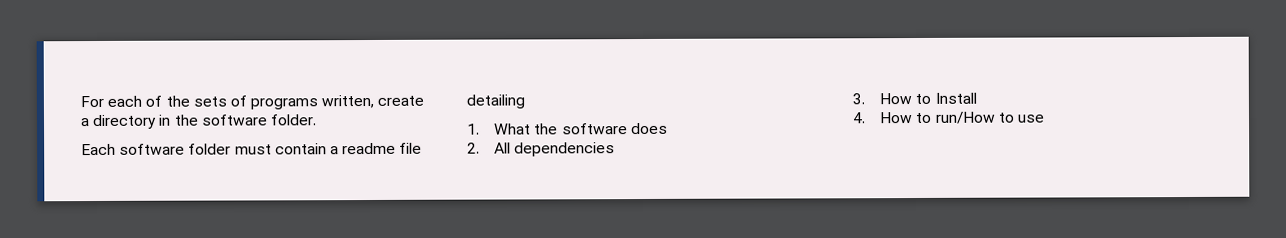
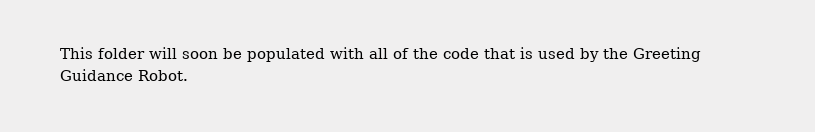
- For each of the sets of programs written, create a directory in the software folder.
- Each software folder must contain a readme file detailing
- 1. What the software does
- 2. All dependencies
- 3. How to Install
- 4. How to run/How to use
+ This folder will soon be populated with all of the code that is used by the Greeting Guidance Robot.

